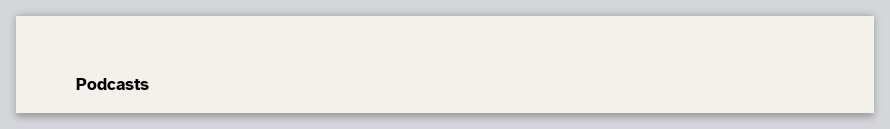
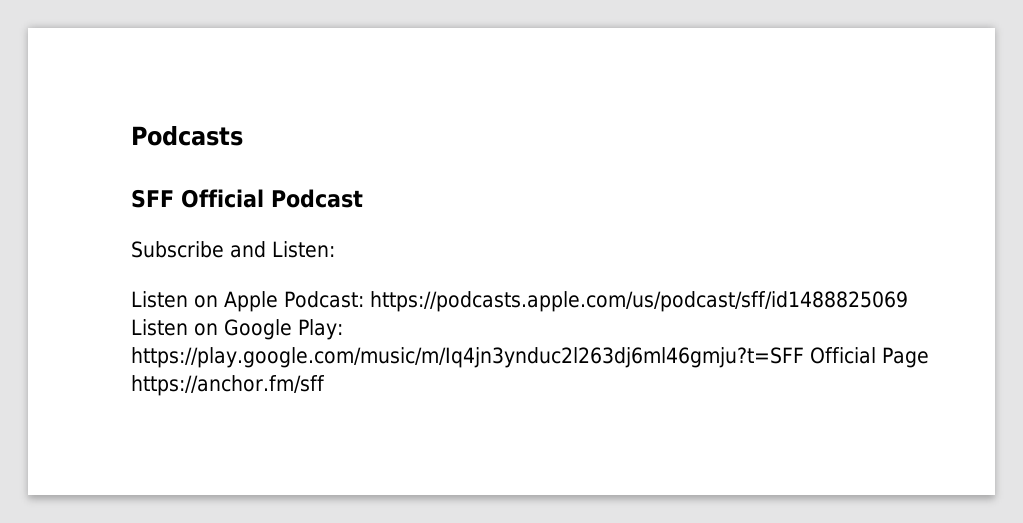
+ SFF Official Podcast
+ Subscribe and Listen:
+ Listen on Apple Podcast: https://podcasts.apple.com/us/podcast/sff/id1488825069 Listen on Google Play: https://play.google.com/music/m/Iq4jn3ynduc2l263dj6ml46gmju?t=SFF Official Page https://anchor.fm/sff

